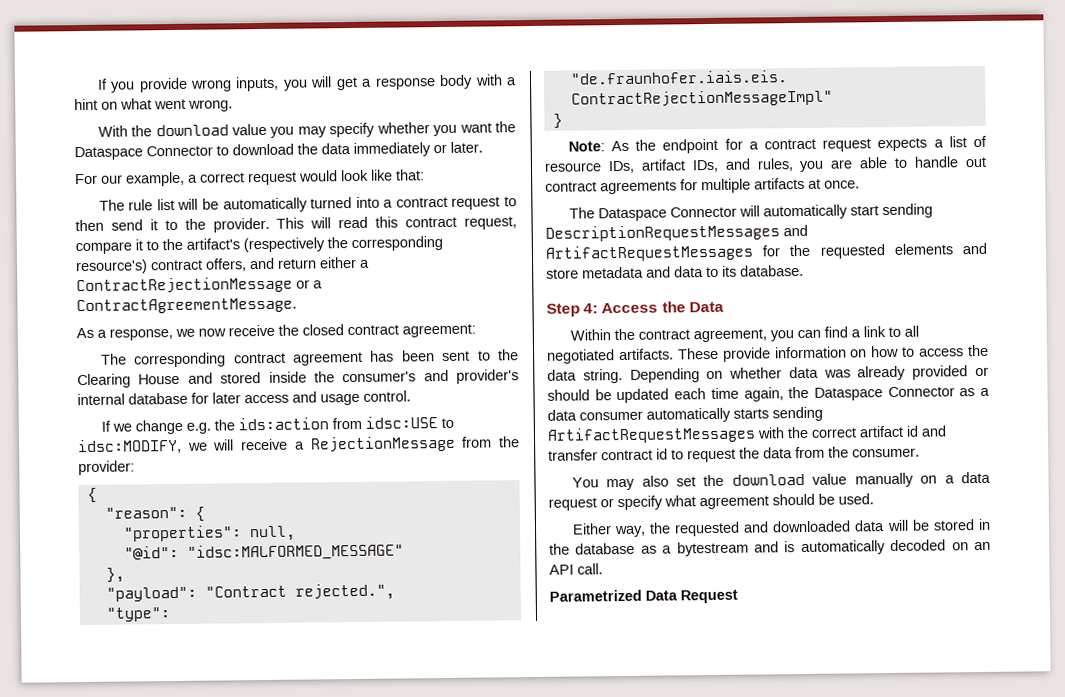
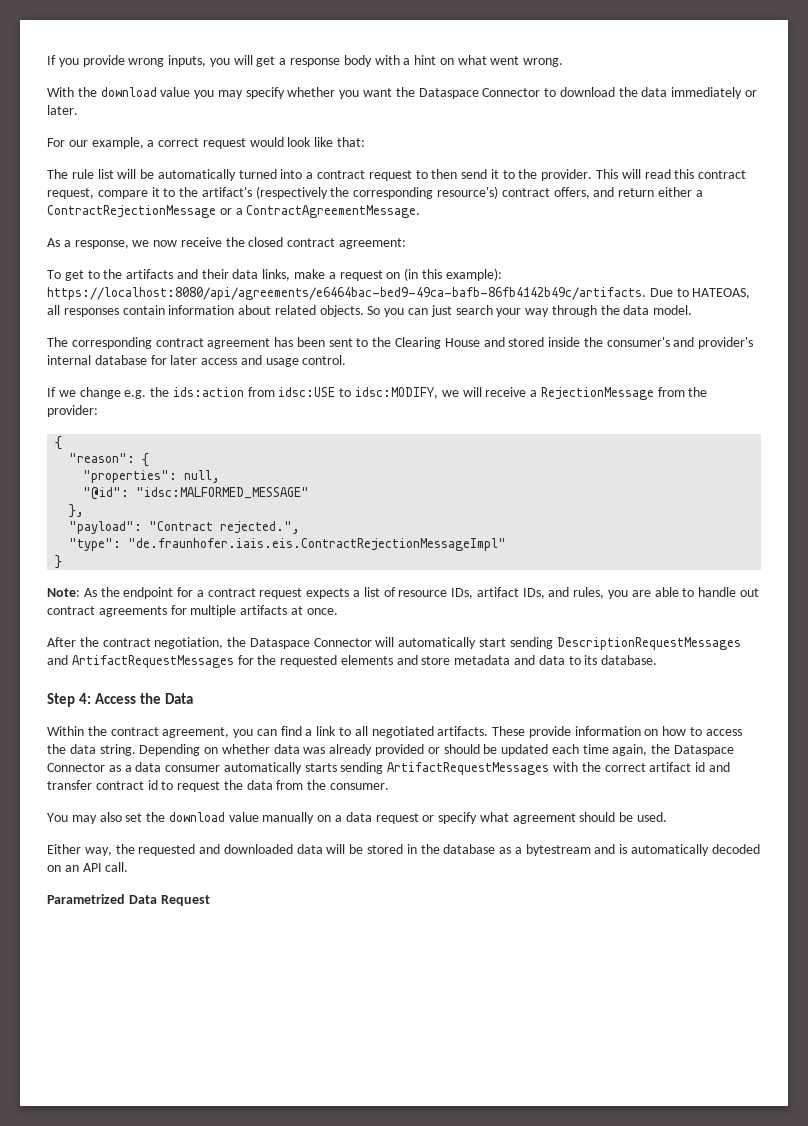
+ To get to the artifacts and their data links, make a request on (in this example): https://localhost:8080/api/agreements/e6464bac-bed9-49ca-bafb-86fb4142b49c/artifacts. Due to HATEOAS, all responses contain information about related objects. So you can just search your way through the data model.
- The Dataspace Connector will automatically start sending DescriptionRequestMessages and ArtifactRequestMessages for the requested elements and store metadata and data to its database.
+ After the contract negotiation, the Dataspace Connector will automatically start sending DescriptionRequestMessages and ArtifactRequestMessages for the requested elements and store metadata and data to its database.

